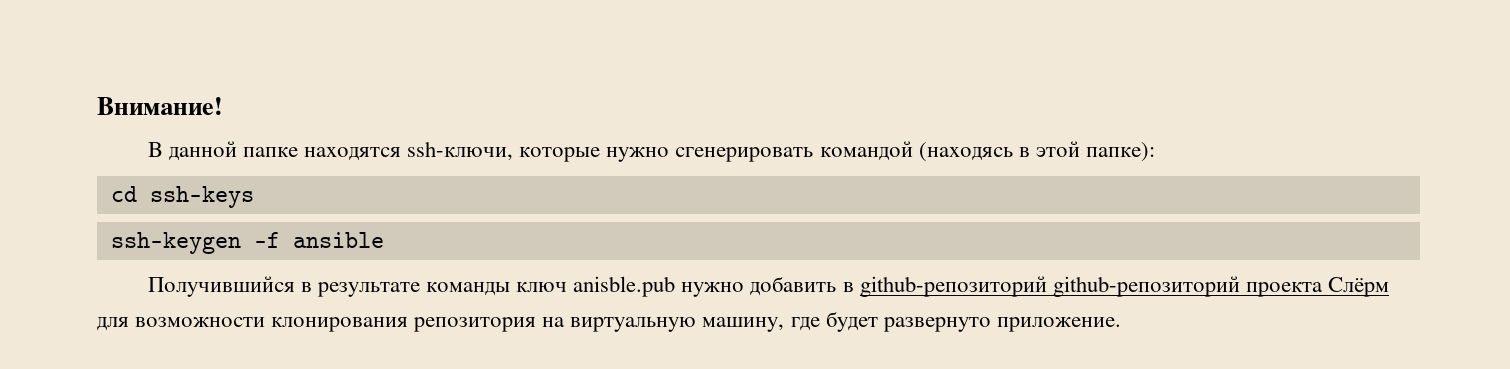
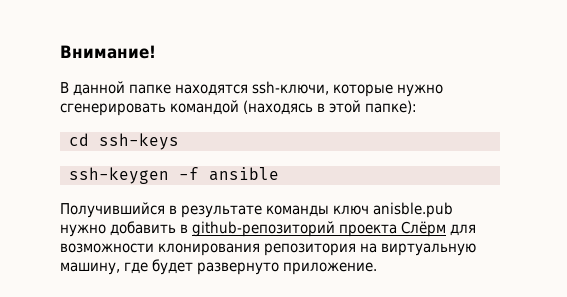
- Получившийся в результате команды ключ anisble.pub нужно добавить в github-репозиторий github-репозиторий проекта Слёрм для возможности клонирования репозитория на виртуальную машину, где будет развернуто приложение.
+ Получившийся в результате команды ключ anisble.pub нужно добавить в github-репозиторий проекта Слёрм для возможности клонирования репозитория на виртуальную машину, где будет развернуто приложение.

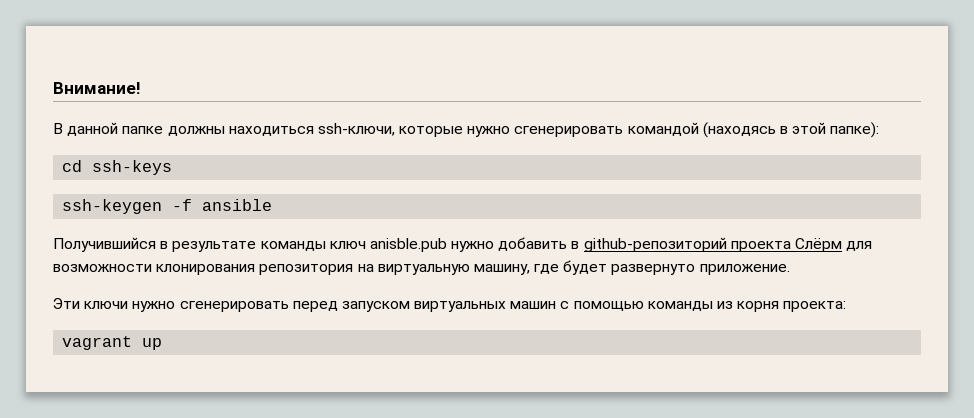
- В данной папке находятся ssh-ключи, которые нужно сгенерировать командой (находясь в этой папке):
+ В данной папке должны находиться ssh-ключи, которые нужно сгенерировать командой (находясь в этой папке):
+ Эти ключи нужно сгенерировать перед запуском виртуальных машин с помощью команды из корня проекта:
+ vagrant up

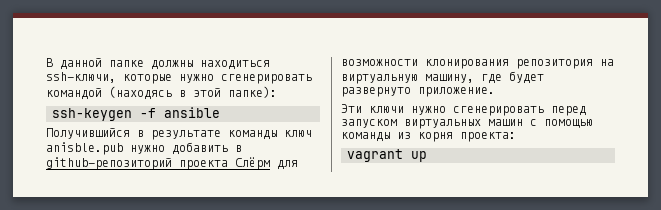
- Внимание!
- cd ssh-keys

